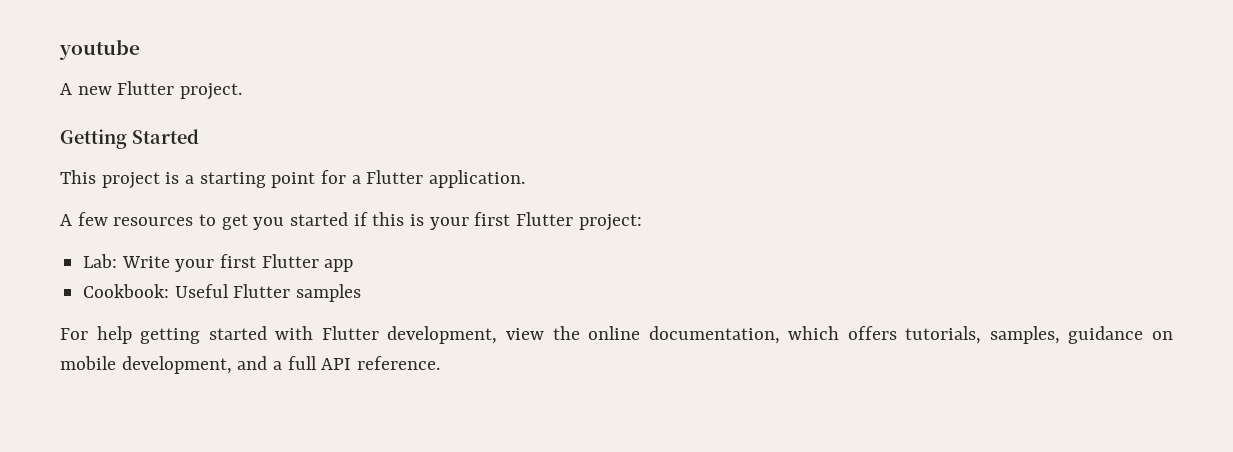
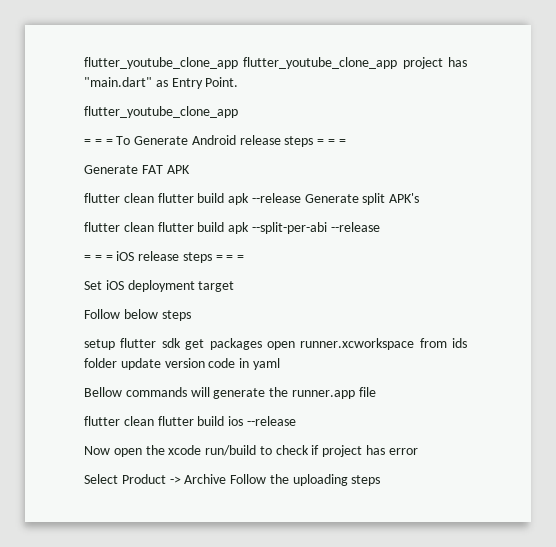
- youtube
- A new Flutter project.
- Getting Started
- This project is a starting point for a Flutter application.
- A few resources to get you started if this is your first Flutter project:
- Lab: Write your first Flutter app
- Cookbook: Useful Flutter samples
- For help getting started with Flutter development, view the online documentation, which offers tutorials, samples, guidance on mobile development, and a full API reference.
+ flutter_youtube_clone_app flutter_youtube_clone_app project has "main.dart" as Entry Point.
+ flutter_youtube_clone_app
+ = = = To Generate Android release steps = = =
+ Generate FAT APK
+ flutter clean flutter build apk --release Generate split APK's
+ flutter clean flutter build apk --split-per-abi --release
+ = = = iOS release steps = = =
+ Set iOS deployment target
+ Follow below steps
+ setup flutter sdk get packages open runner.xcworkspace from ids folder update version code in yaml
+ Bellow commands will generate the runner.app file
+ flutter clean flutter build ios --release
+ Now open the xcode run/build to check if project has error
+ Select Product -> Archive Follow the uploading steps

